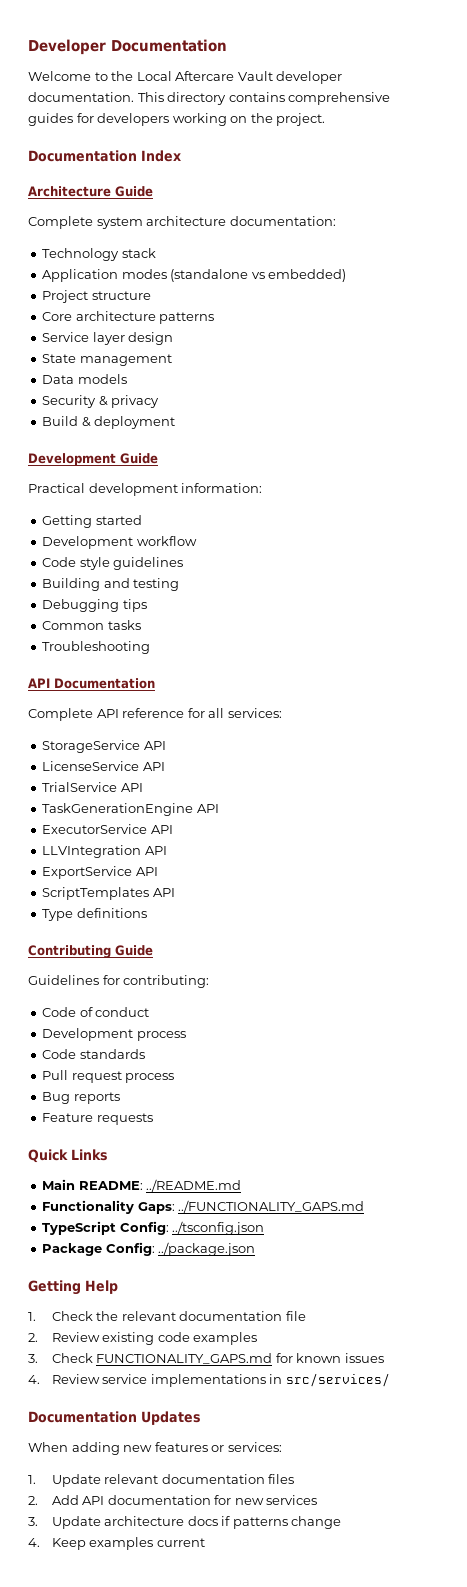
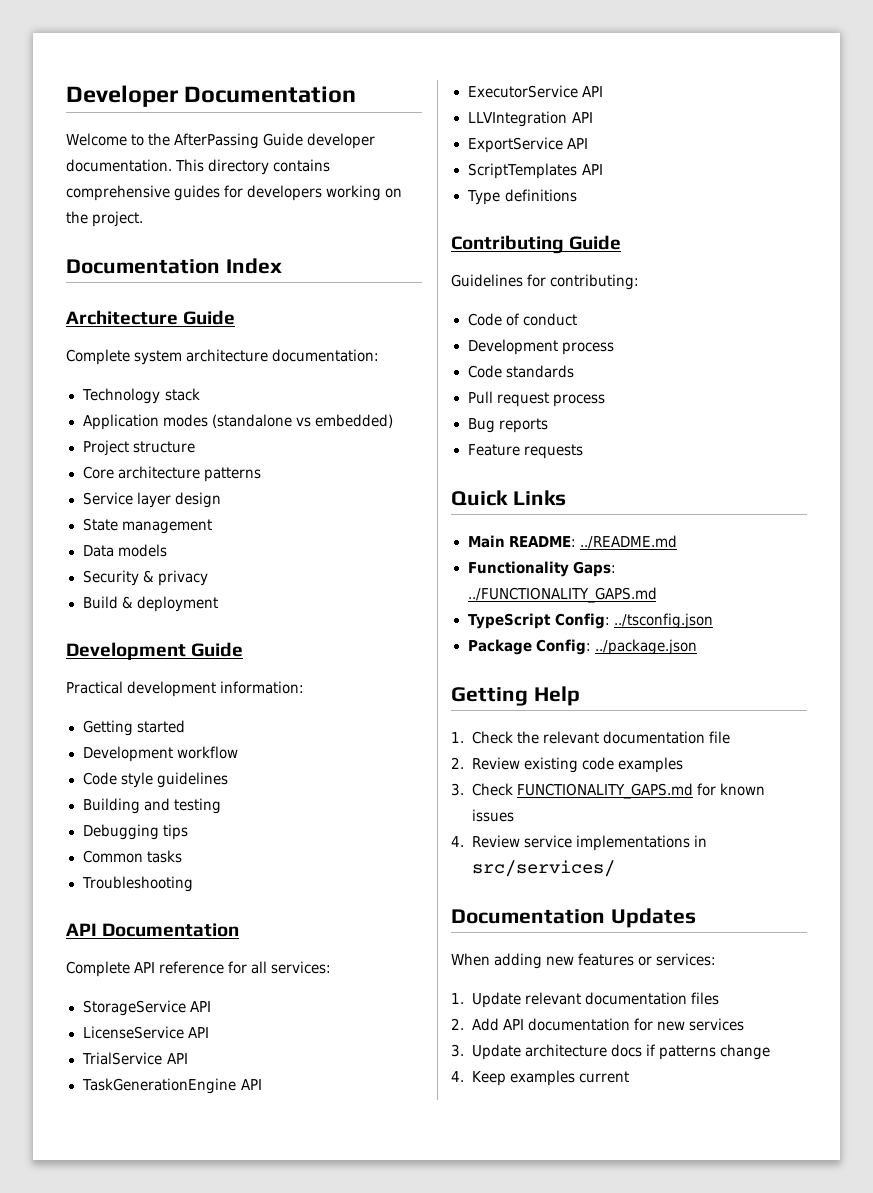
- Welcome to the Local Aftercare Vault developer documentation.
+ Welcome to the AfterPassing Guide developer documentation.

